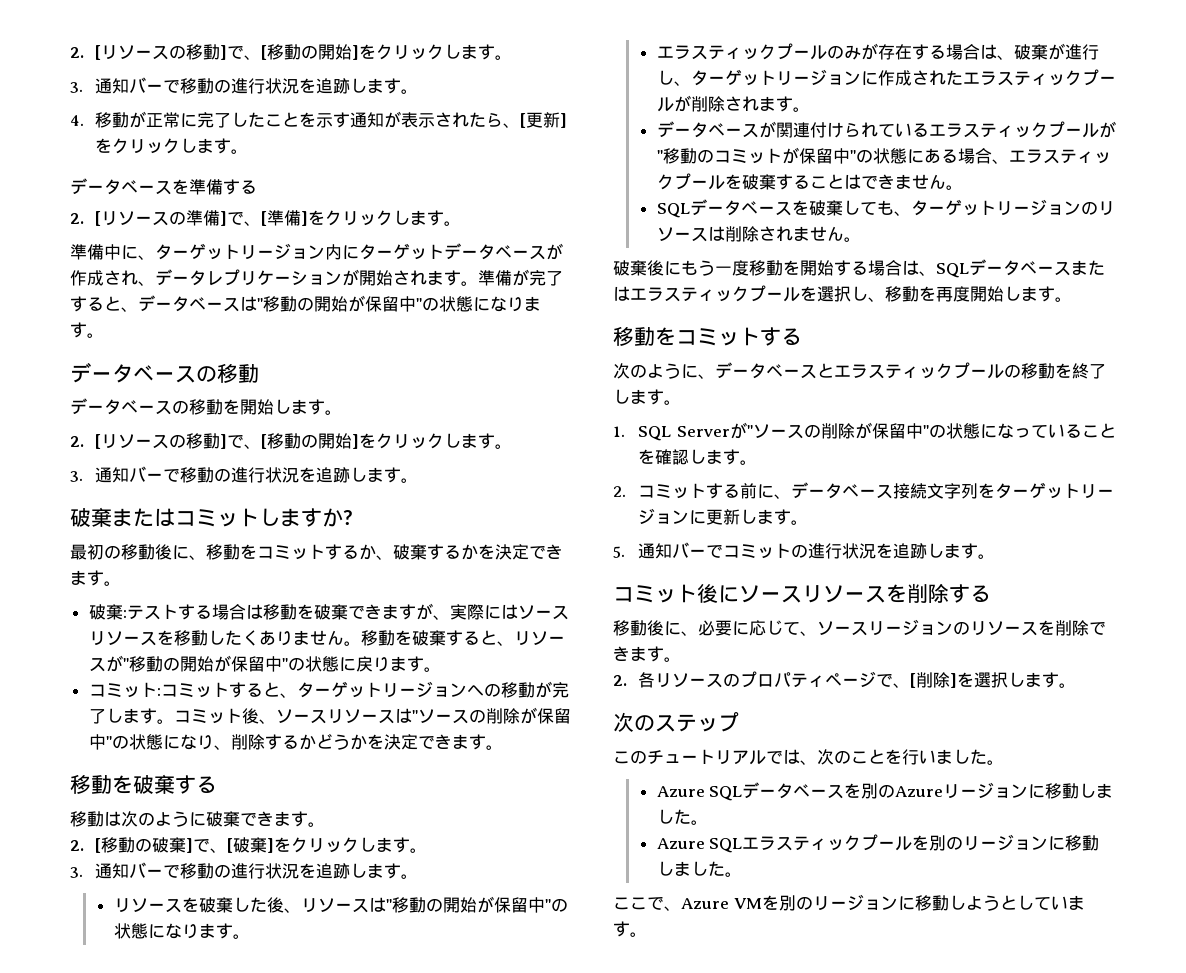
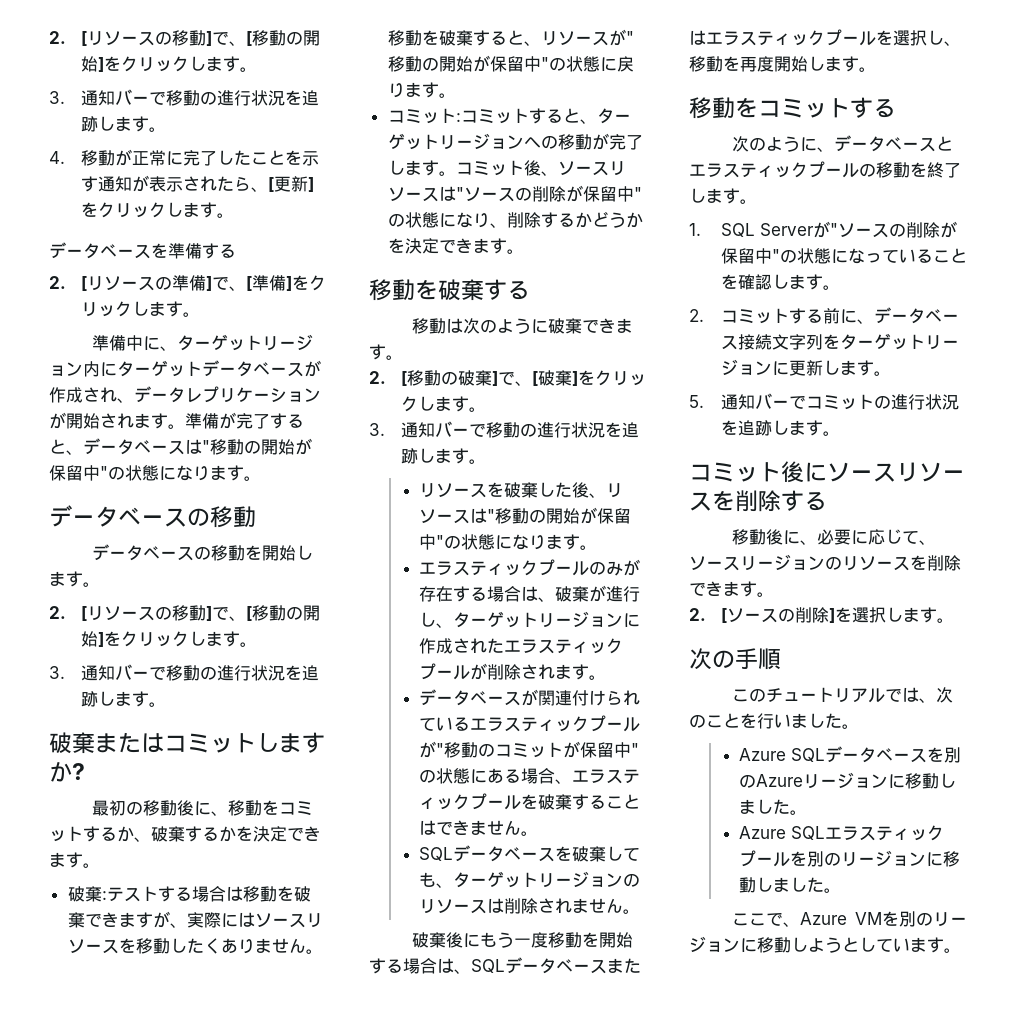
- 2.各リソースのプロパティページで、[削除]を選択します。
+ 2. [ソースの削除]を選択します。
- 次のステップ
+ 次の手順

